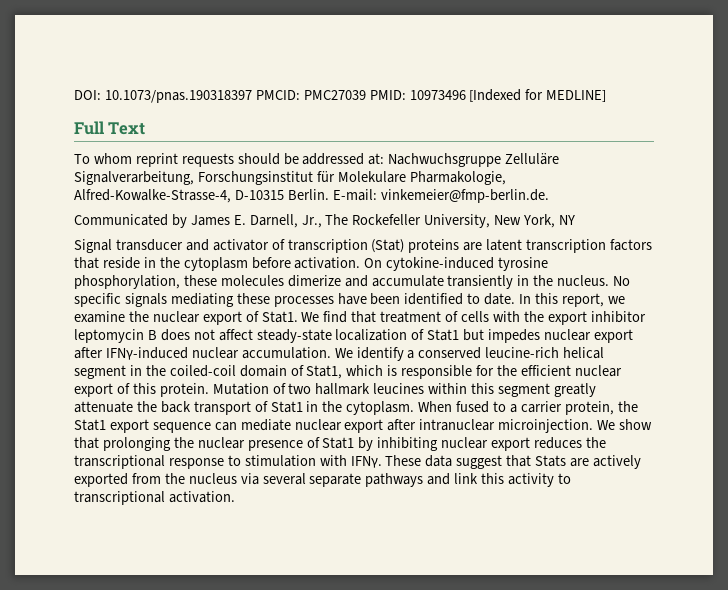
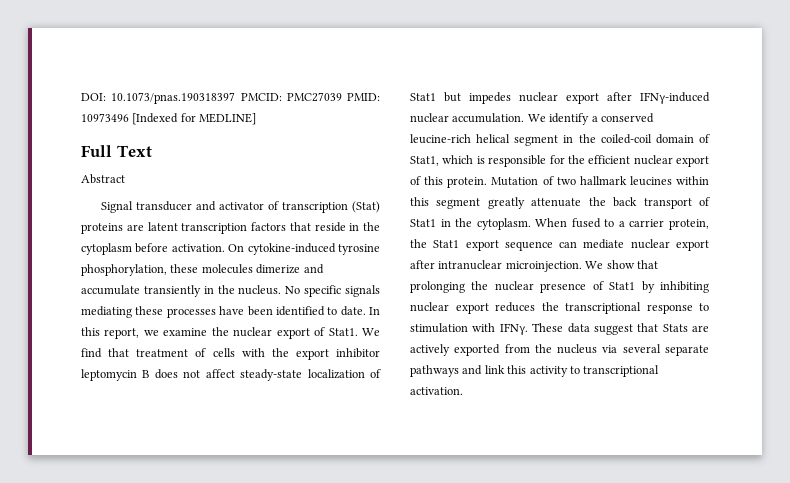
- To whom reprint requests should be addressed at: Nachwuchsgruppe Zelluläre Signalverarbeitung, Forschungsinstitut für Molekulare Pharmakologie, Alfred-Kowalke-Strasse-4, D-10315 Berlin. E-mail: vinkemeier@fmp-berlin.de.
- Communicated by James E. Darnell, Jr., The Rockefeller University, New York, NY
+ Abstract

